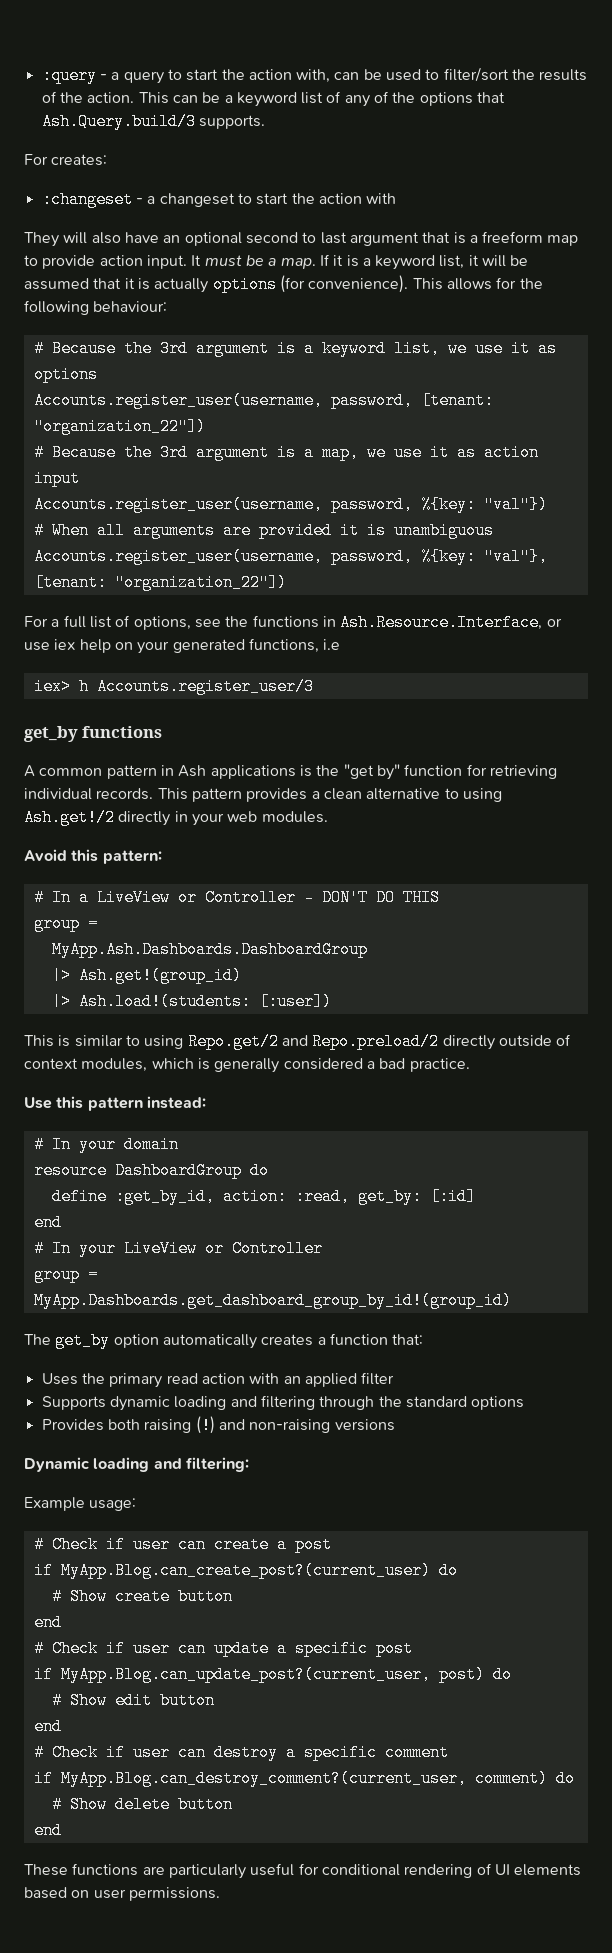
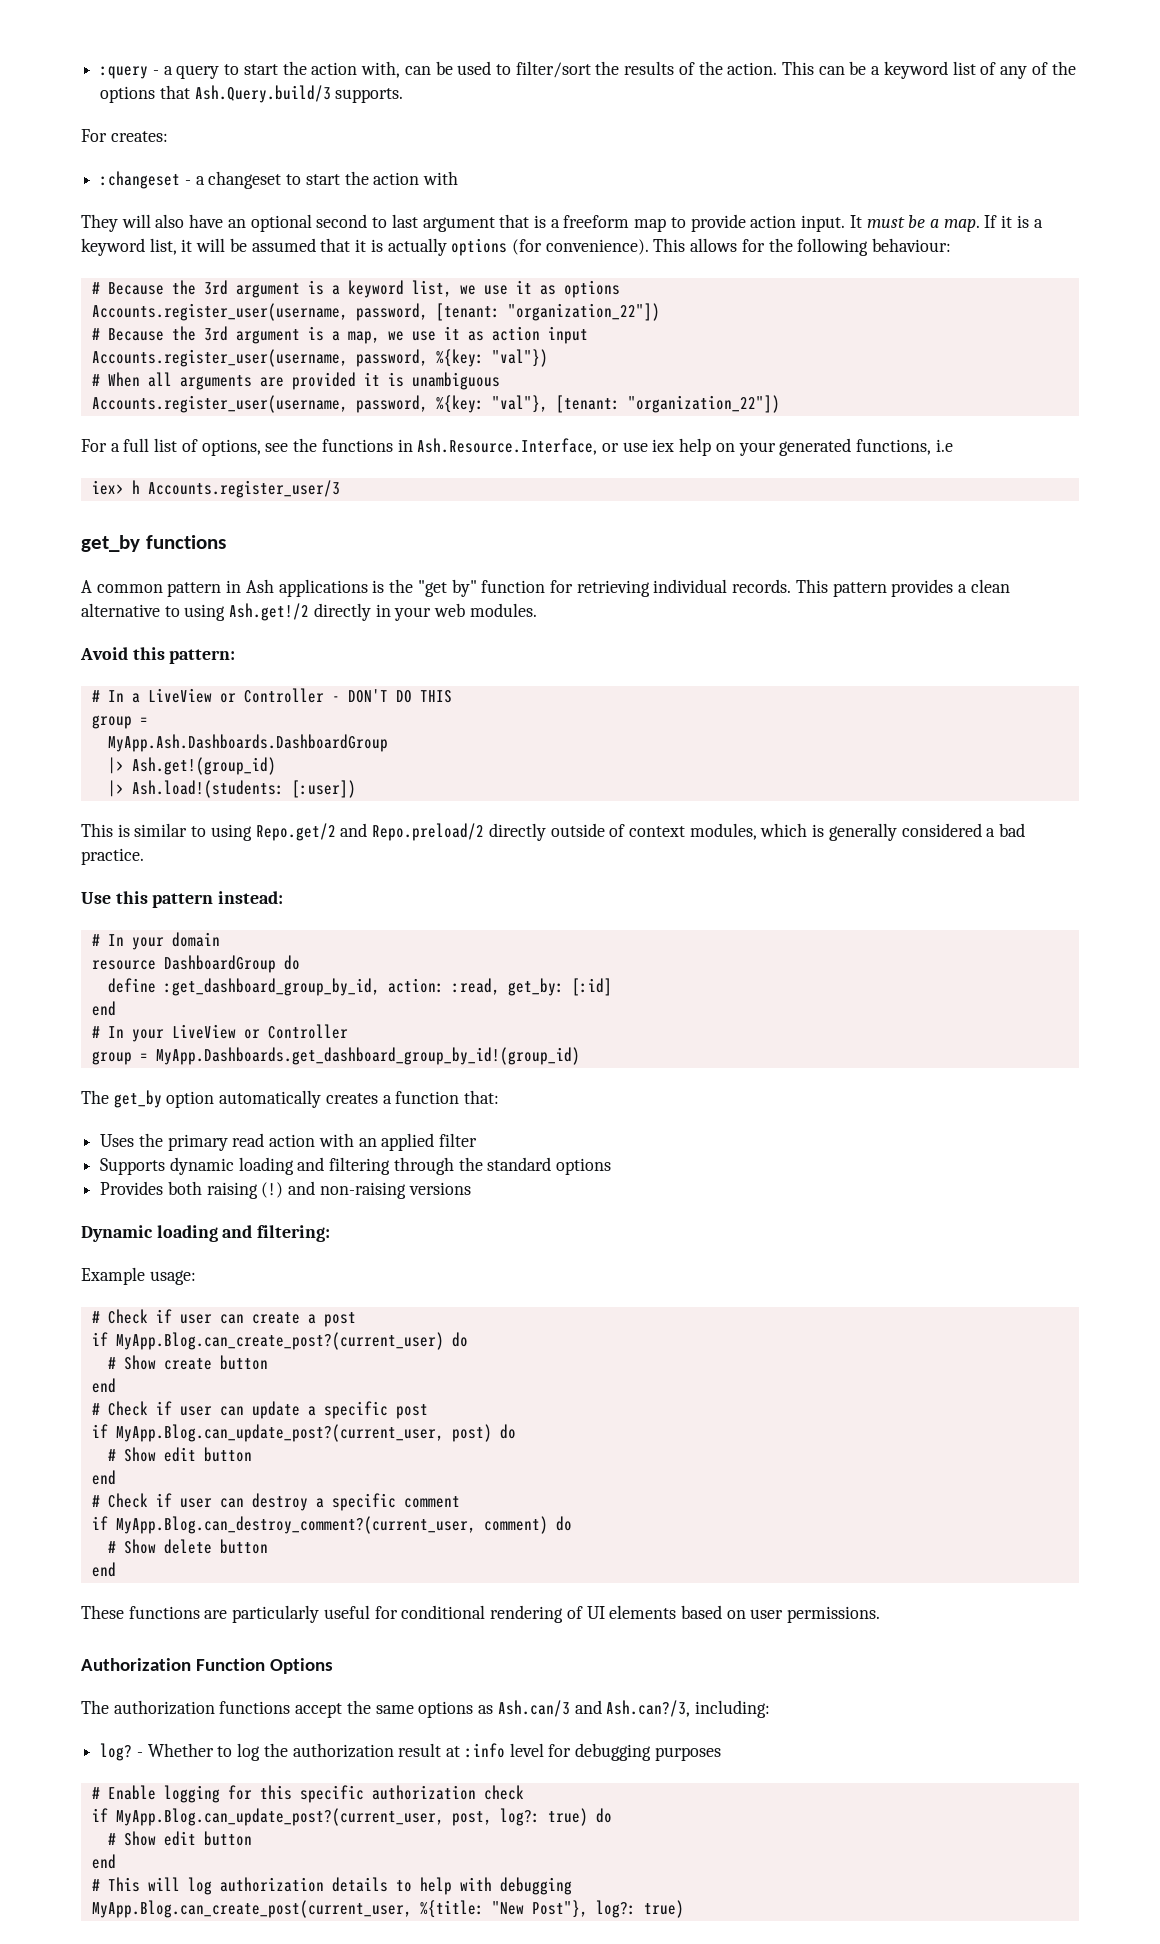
- define :get_by_id, action: :read, get_by: [:id]
+ define :get_dashboard_group_by_id, action: :read, get_by: [:id]
+ Authorization Function Options
+ The authorization functions accept the same options as Ash.can/3 and Ash.can?/3, including:
+ log? - Whether to log the authorization result at :info level for debugging purposes
+ # Enable logging for this specific authorization check
+ if MyApp.Blog.can_update_post?(current_user, post, log?: true) do
+ # Show edit button
+ end
+ # This will log authorization details to help with debugging
+ MyApp.Blog.can_create_post(current_user, %{title: "New Post"}, log?: true)

